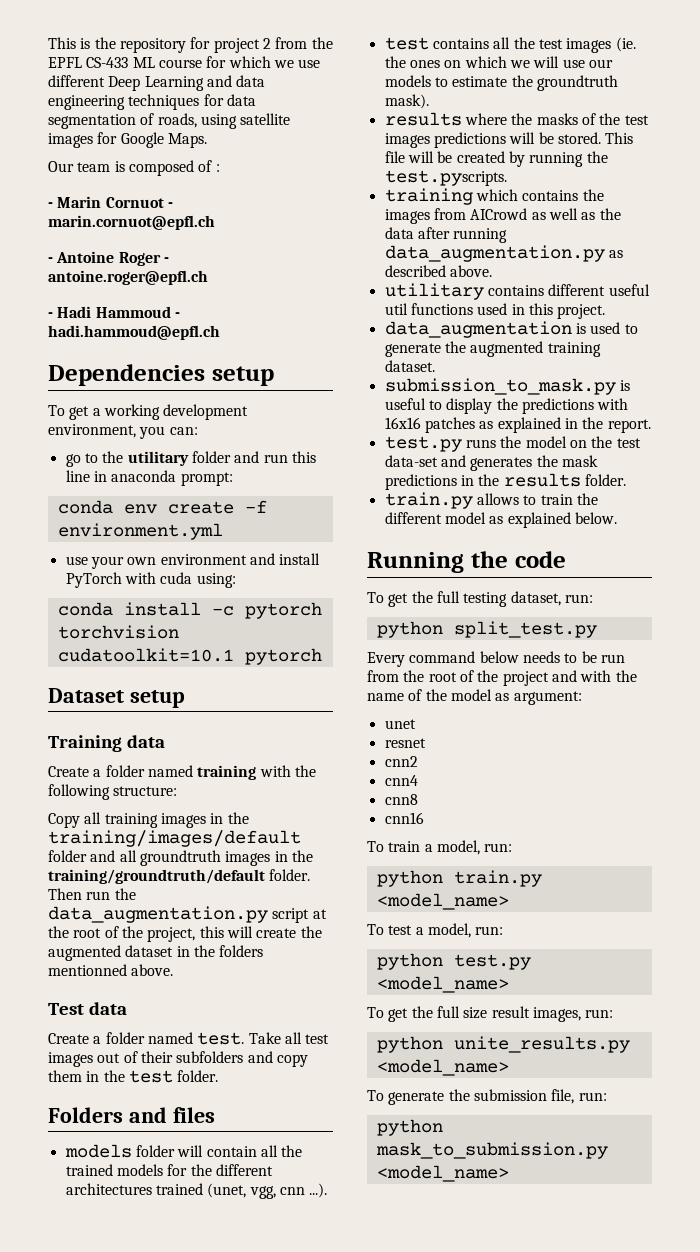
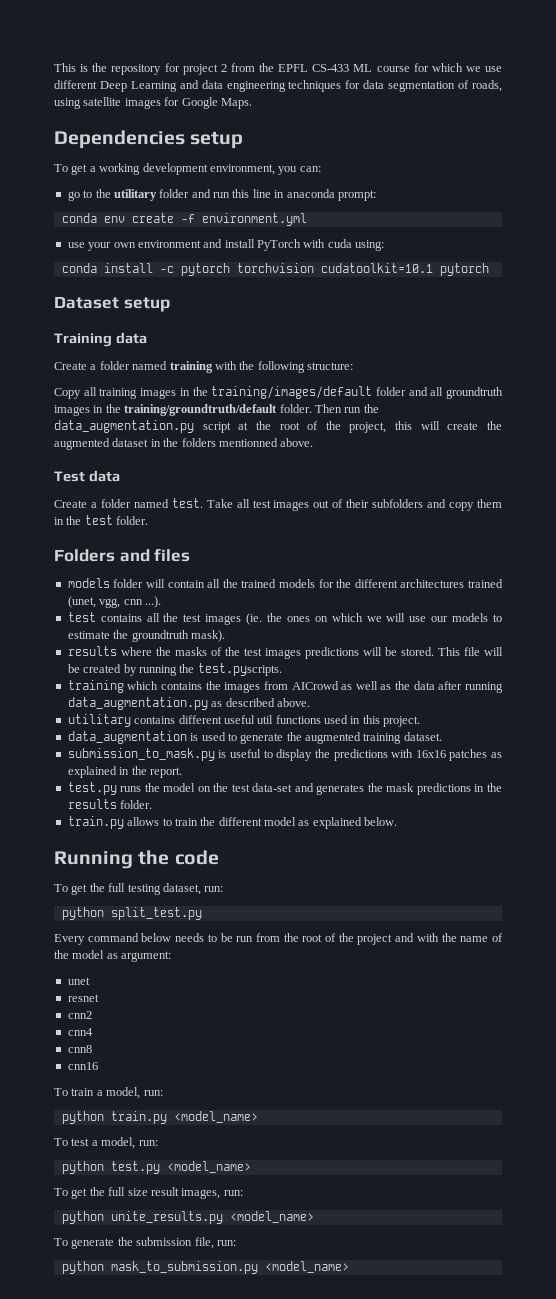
- Our team is composed of :
- - Marin Cornuot - marin.cornuot@epfl.ch
- - Antoine Roger - antoine.roger@epfl.ch
- - Hadi Hammoud - hadi.hammoud@epfl.ch

